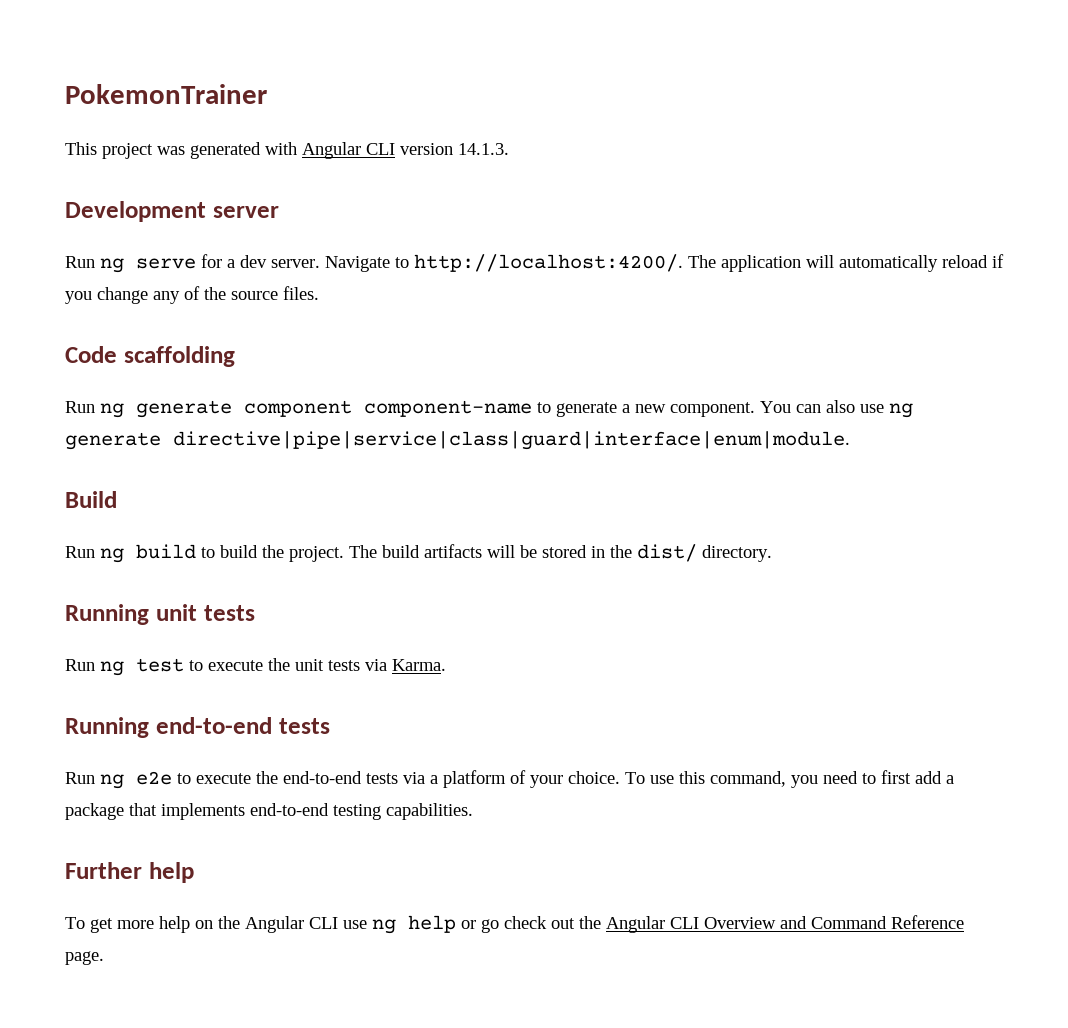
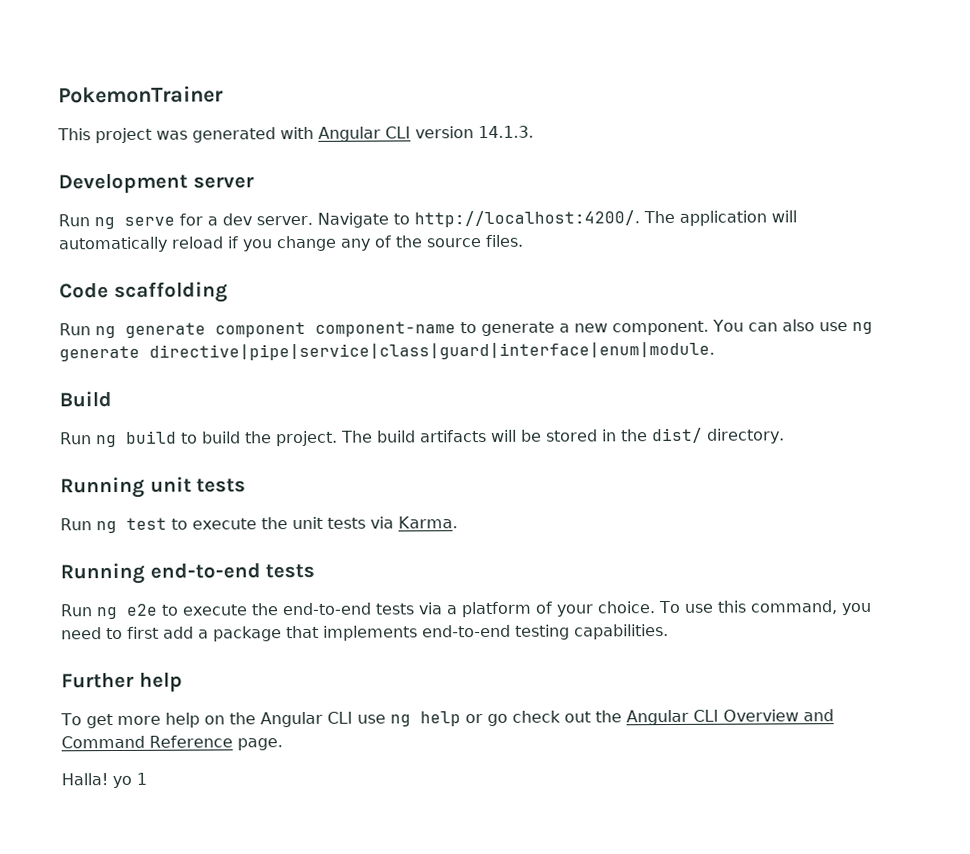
+ Halla! yo 1

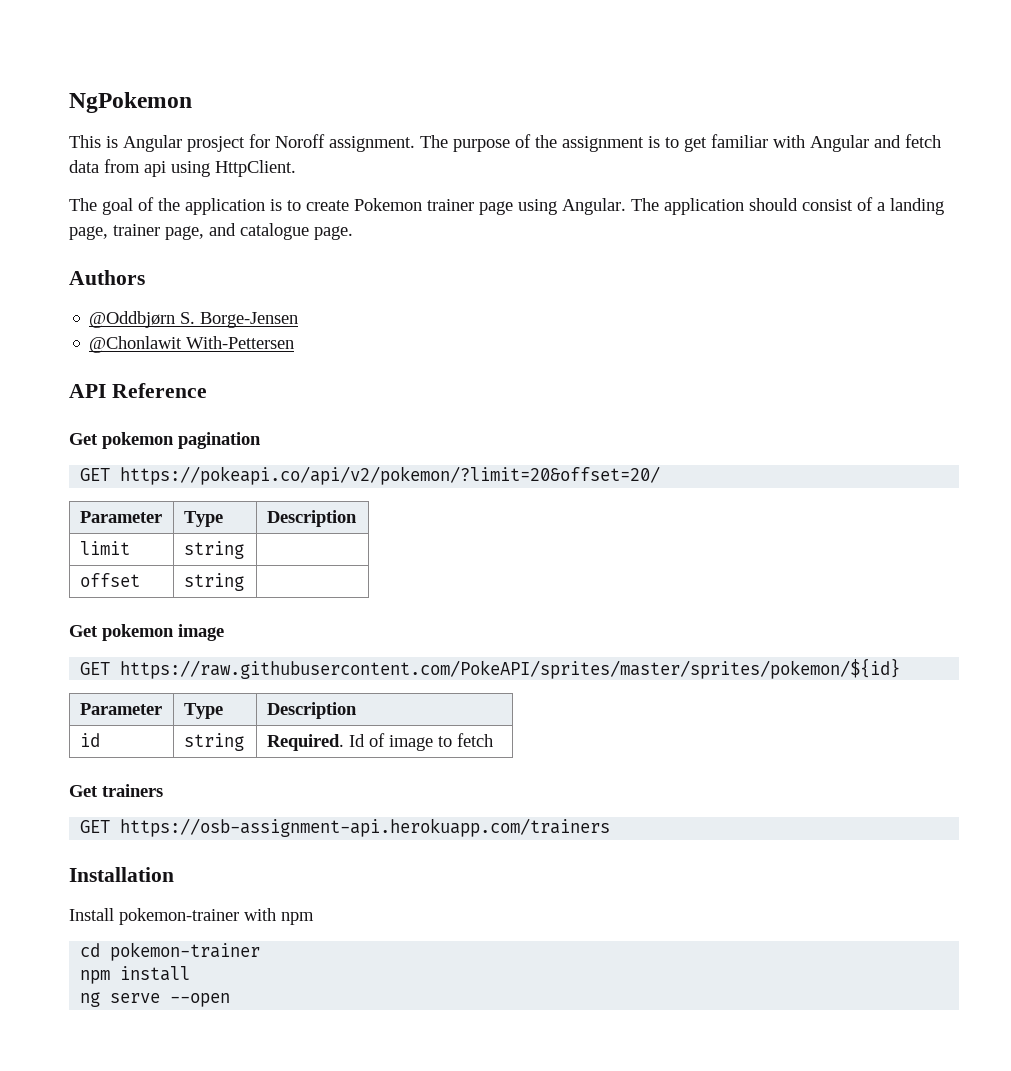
- PokemonTrainer
+ NgPokemon
- This project was generated with Angular CLI version 14.1.3.
- Development server
- Run ng serve for a dev server. Navigate to http://localhost:4200/. The application will automatically reload if you change any of the source files.
- Code scaffolding
- Run ng generate component component-name to generate a new component. You can also use ng generate directive|pipe|service|class|guard|interface|enum|module.
- Build
- Run ng build to build the project. The build artifacts will be stored in the dist/ directory.
- Running unit tests
- Run ng test to execute the unit tests via Karma.
- Running end-to-end tests
- Run ng e2e to execute the end-to-end tests via a platform of your choice. To use this command, you need to first add a package that implements end-to-end testing capabilities.
- Further help
- To get more help on the Angular CLI use ng help or go check out the Angular CLI Overview and Command Reference page.
- Halla! yo 1
+ This is Angular prosject for Noroff assignment. The purpose of the assignment is to get familiar with Angular and fetch data from api using HttpClient.
+ The goal of the application is to create Pokemon trainer page using Angular. The application should consist of a landing page, trainer page, and catalogue page.
+ Authors
+ @Oddbjørn S. Borge-Jensen
+ @Chonlawit With-Pettersen
+ API Reference
+ Get pokemon pagination
+ GET https://pokeapi.co/api/v2/pokemon/?limit=20&offset=20/
+ Parameter | Type | Description
+ limit | string |
+ offset | string |
+ Get pokemon image
+ GET https://raw.githubusercontent.com/PokeAPI/sprites/master/sprites/pokemon/${id}
+ Parameter | Type | Description
+ id | string | Required. Id of image to fetch
+ Get trainers
+ GET https://osb-assignment-api.herokuapp.com/trainers
+ Installation
+ Install pokemon-trainer with npm
+ cd pokemon-trainer
+ npm install
+ ng serve --open

